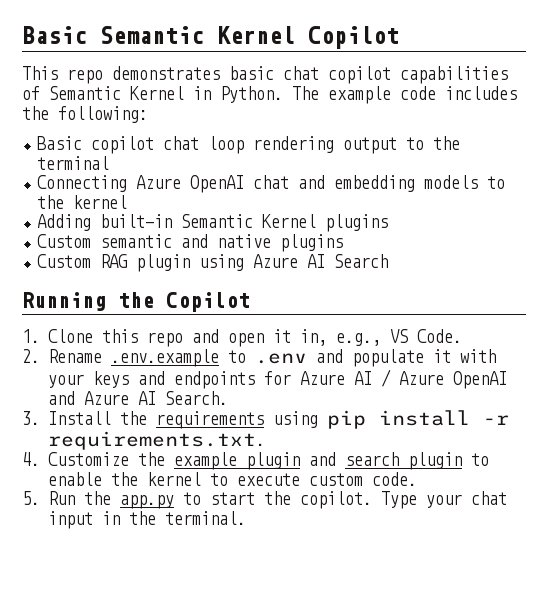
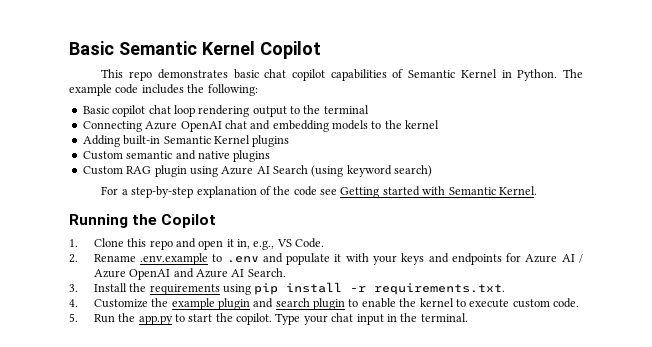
- Custom RAG plugin using Azure AI Search
+ Custom RAG plugin using Azure AI Search (using keyword search)
+ For a step-by-step explanation of the code see Getting started with Semantic Kernel.

